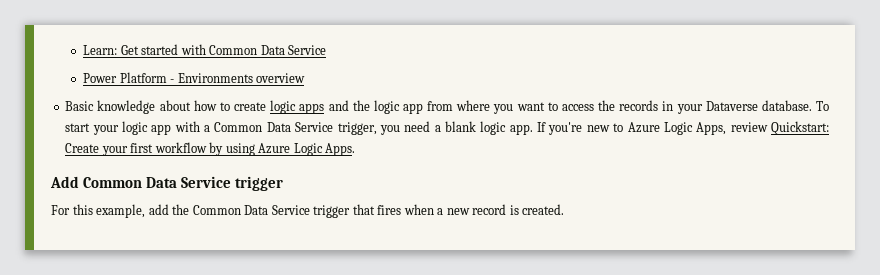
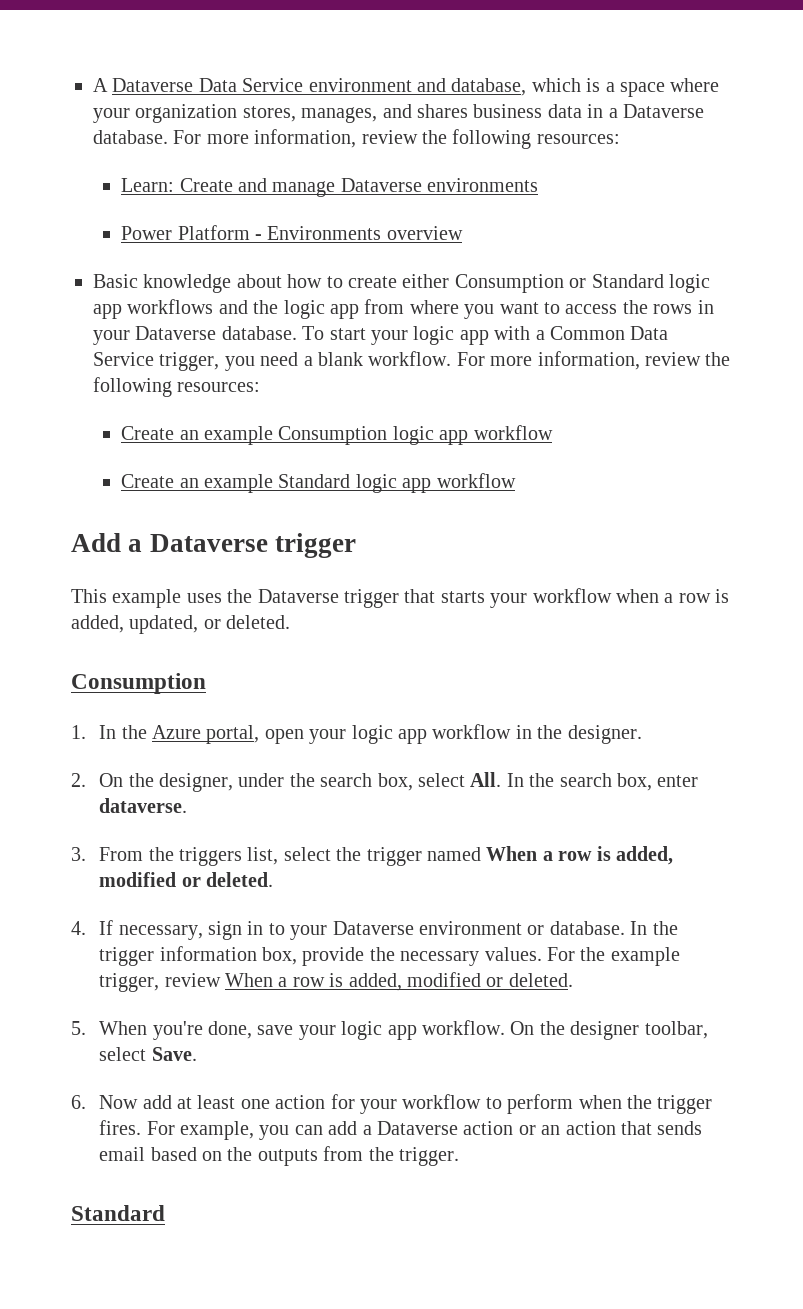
- Learn: Get started with Common Data Service
+ A Dataverse Data Service environment and database, which is a space where your organization stores, manages, and shares business data in a Dataverse database. For more information, review the following resources:
+ Learn: Create and manage Dataverse environments
- Basic knowledge about how to create logic apps and the logic app from where you want to access the records in your Dataverse database.
+ Basic knowledge about how to create either Consumption or Standard logic app workflows and the logic app from where you want to access the rows in your Dataverse database.
- To start your logic app with a Common Data Service trigger, you need a blank logic app. If you're new to Azure Logic Apps, review Quickstart: Create your first workflow by using Azure Logic Apps.
- Add Common Data Service trigger
- For this example, add the Common Data Service trigger that fires when a new record is created.
+ To start your logic app with a Common Data Service trigger, you need a blank workflow. For more information, review the following resources:
+ Create an example Consumption logic app workflow
+ Create an example Standard logic app workflow
+ Add a Dataverse trigger
+ This example uses the Dataverse trigger that starts your workflow when a row is added, updated, or deleted.
+ Consumption
+ 1. In the Azure portal, open your logic app workflow in the designer.
+ 2. On the designer, under the search box, select All. In the search box, enter dataverse.
+ 3. From the triggers list, select the trigger named When a row is added, modified or deleted.
+ 4. If necessary, sign in to your Dataverse environment or database. In the trigger information box, provide the necessary values. For the example trigger, review When a row is added, modified or deleted.
+ 5. When you're done, save your logic app workflow. On the designer toolbar, select Save.
+ 6. Now add at least one action for your workflow to perform when the trigger fires. For example, you can add a Dataverse action or an action that sends email based on the outputs from the trigger.
+ Standard

